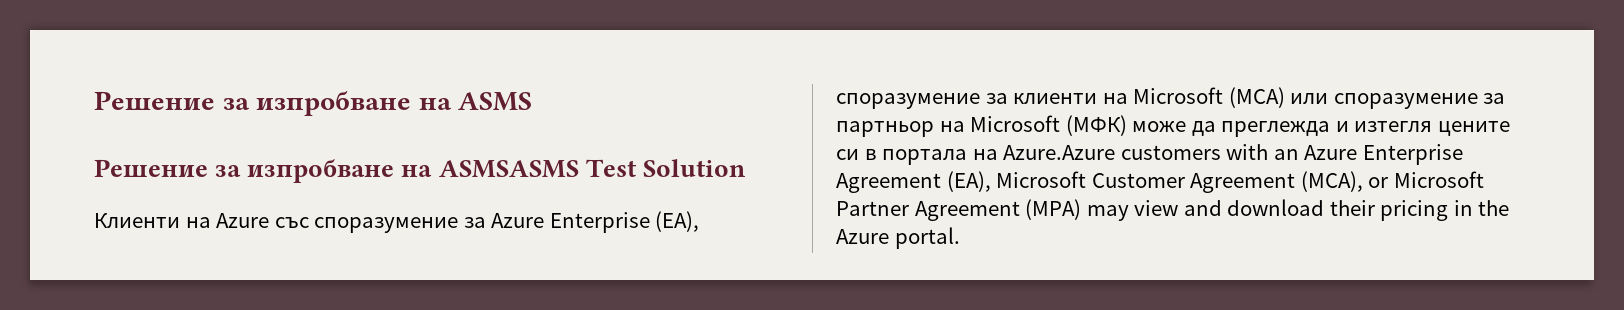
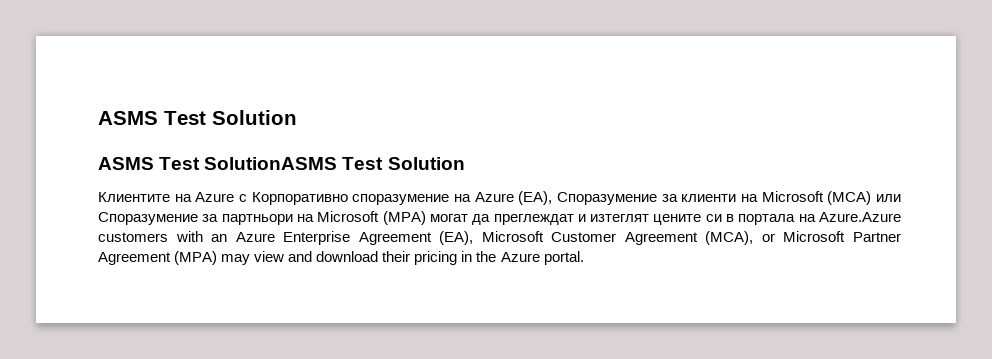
- Решение за изпробване на ASMS
- Решение за изпробване на ASMSASMS Test Solution
- Клиенти на Azure със споразумение за Azure Enterprise (EA), споразумение за клиенти на Microsoft (MCA) или споразумение за партньор на Microsoft (МФК) може да преглежда и изтегля цените си в портала на Azure.Azure customers with an Azure Enterprise Agreement (EA), Microsoft Customer Agreement (MCA), or Microsoft Partner Agreement (MPA) may view and download their pricing in the Azure portal.
+ ASMS Test Solution
+ ASMS Test SolutionASMS Test Solution
+ Клиентите на Azure с Корпоративно споразумение на Azure (EA), Споразумение за клиенти на Microsoft (MCA) или Споразумение за партньори на Microsoft (MPA) могат да преглеждат и изтеглят цените си в портала на Azure.Azure customers with an Azure Enterprise Agreement (EA), Microsoft Customer Agreement (MCA), or Microsoft Partner Agreement (MPA) may view and download their pricing in the Azure portal.

